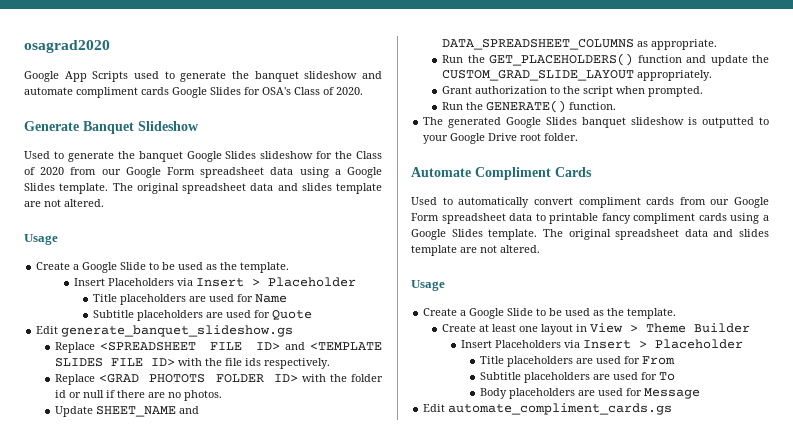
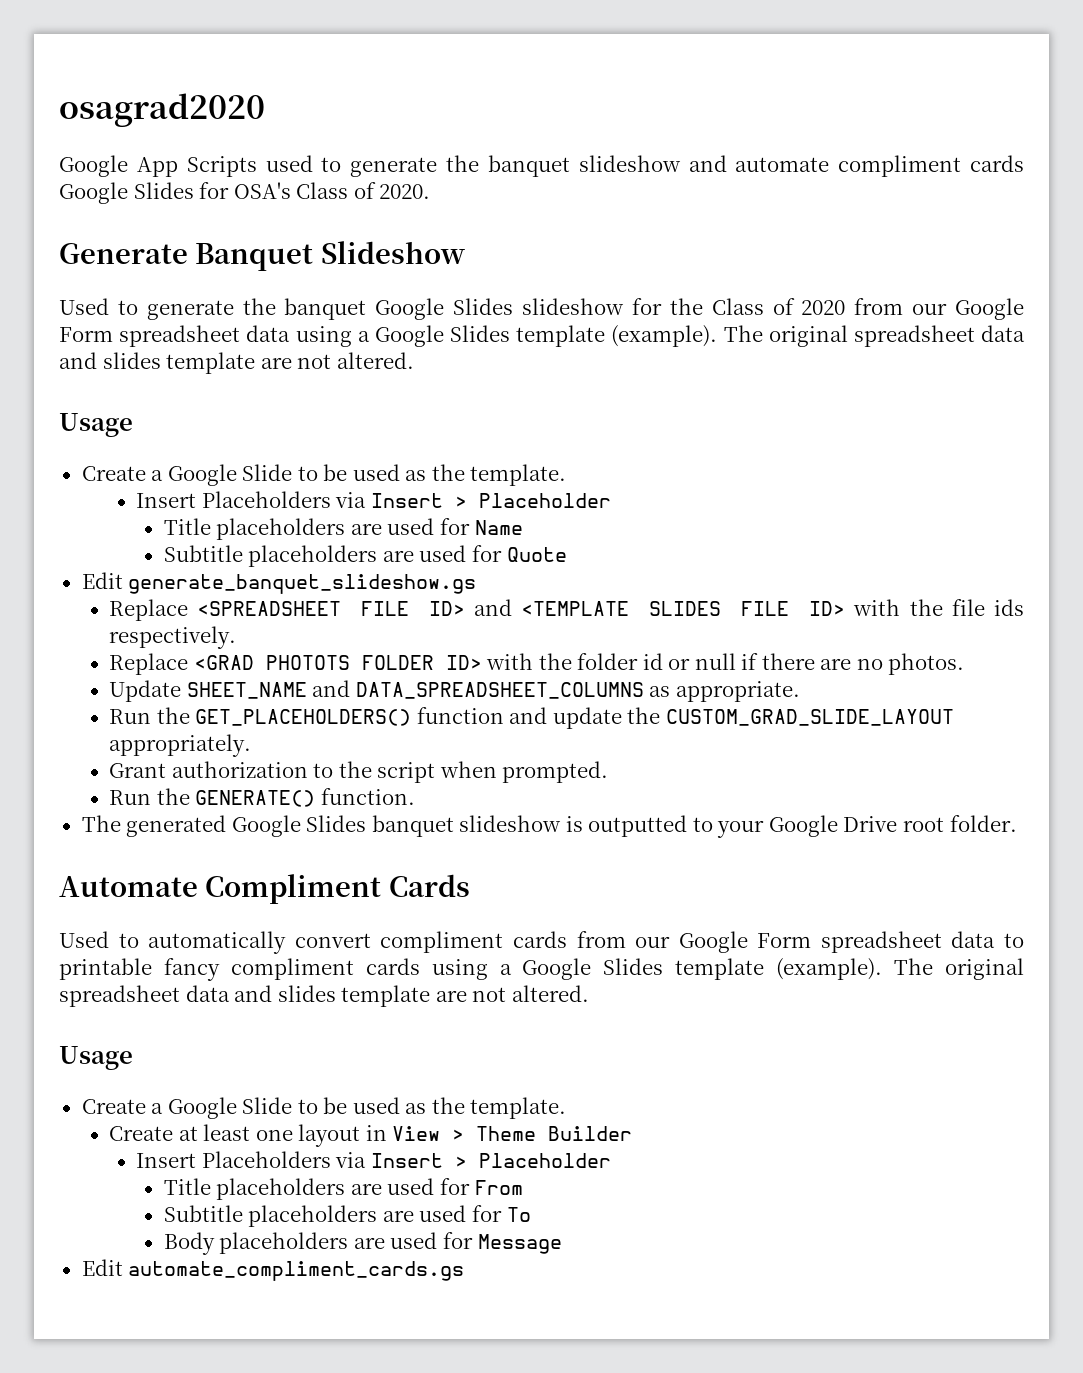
- Used to generate the banquet Google Slides slideshow for the Class of 2020 from our Google Form spreadsheet data using a Google Slides template.
+ Used to generate the banquet Google Slides slideshow for the Class of 2020 from our Google Form spreadsheet data using a Google Slides template (example).
- Used to automatically convert compliment cards from our Google Form spreadsheet data to printable fancy compliment cards using a Google Slides template.
+ Used to automatically convert compliment cards from our Google Form spreadsheet data to printable fancy compliment cards using a Google Slides template (example).

